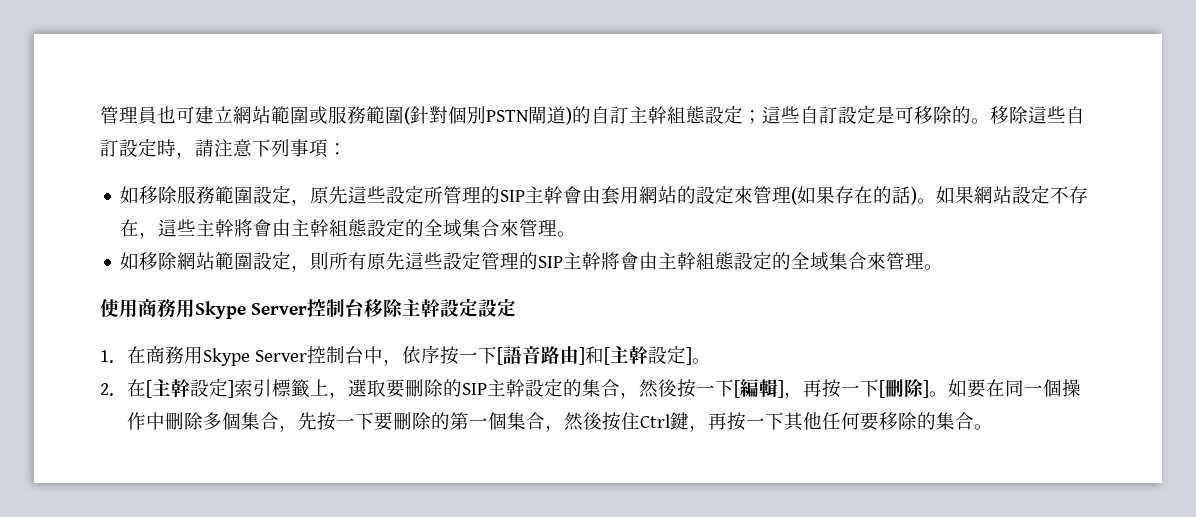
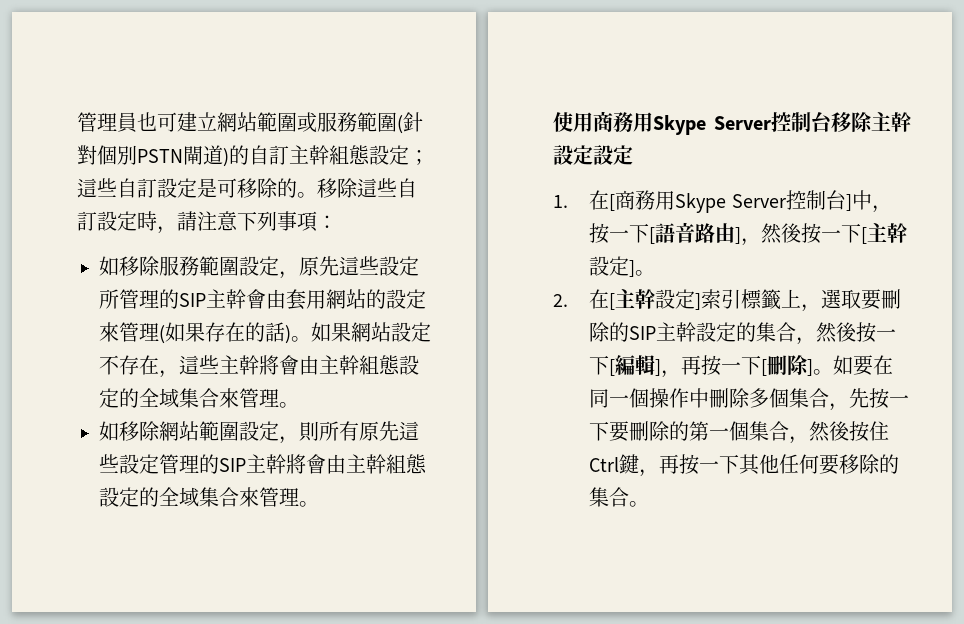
- 1.在商務用Skype Server控制台中，依序按一下[語音路由]和[主幹設定]。
+ 1.在[商務用Skype Server控制台]中，按一下[語音路由]，然後按一下[主幹設定]。

